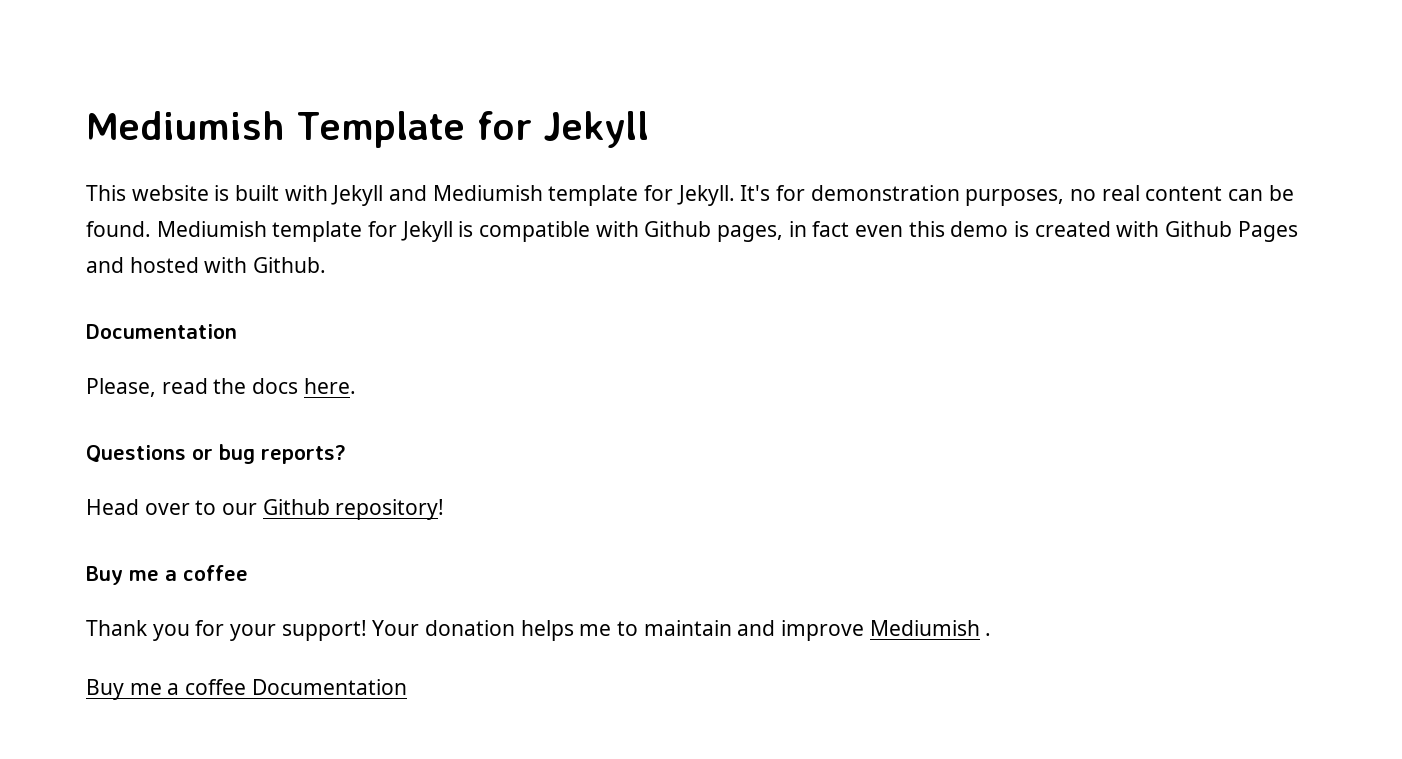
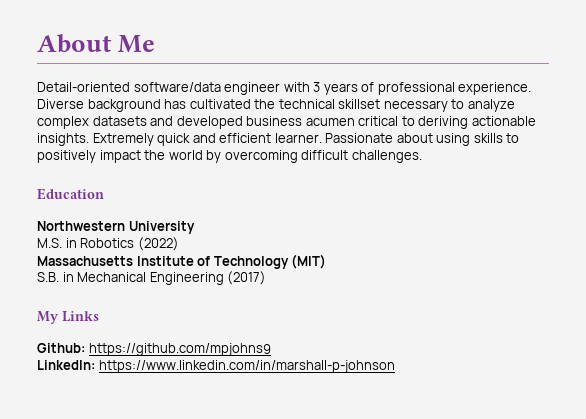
- Mediumish Template for Jekyll
- This website is built with Jekyll and Mediumish template for Jekyll. It's for demonstration purposes, no real content can be found. Mediumish template for Jekyll is compatible with Github pages, in fact even this demo is created with Github Pages and hosted with Github.
- Documentation
- Please, read the docs here.
- Questions or bug reports?
- Head over to our Github repository!
- Buy me a coffee
- Thank you for your support! Your donation helps me to maintain and improve Mediumish .
- Buy me a coffee Documentation
+ About Me
+ Detail-oriented software/data engineer with 3 years of professional experience. Diverse background has cultivated the technical skillset necessary to analyze complex datasets and developed business acumen critical to deriving actionable insights. Extremely quick and efficient learner. Passionate about using skills to positively impact the world by overcoming difficult challenges.
+ Education
+ Northwestern University
+ M.S. in Robotics (2022)
+ Massachusetts Institute of Technology (MIT)
+ S.B. in Mechanical Engineering (2017)
+ My Links
+ Github: https://github.com/mpjohns9
+ LinkedIn: https://www.linkedin.com/in/marshall-p-johnson

